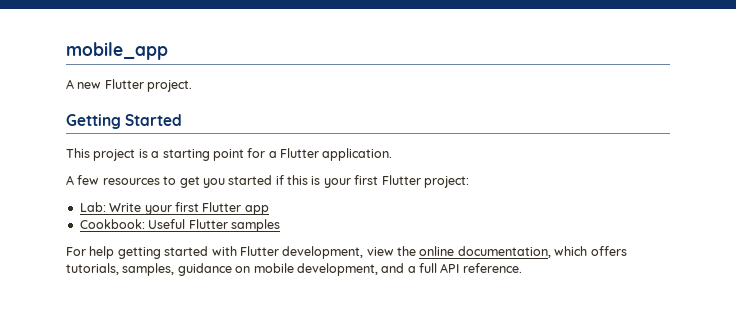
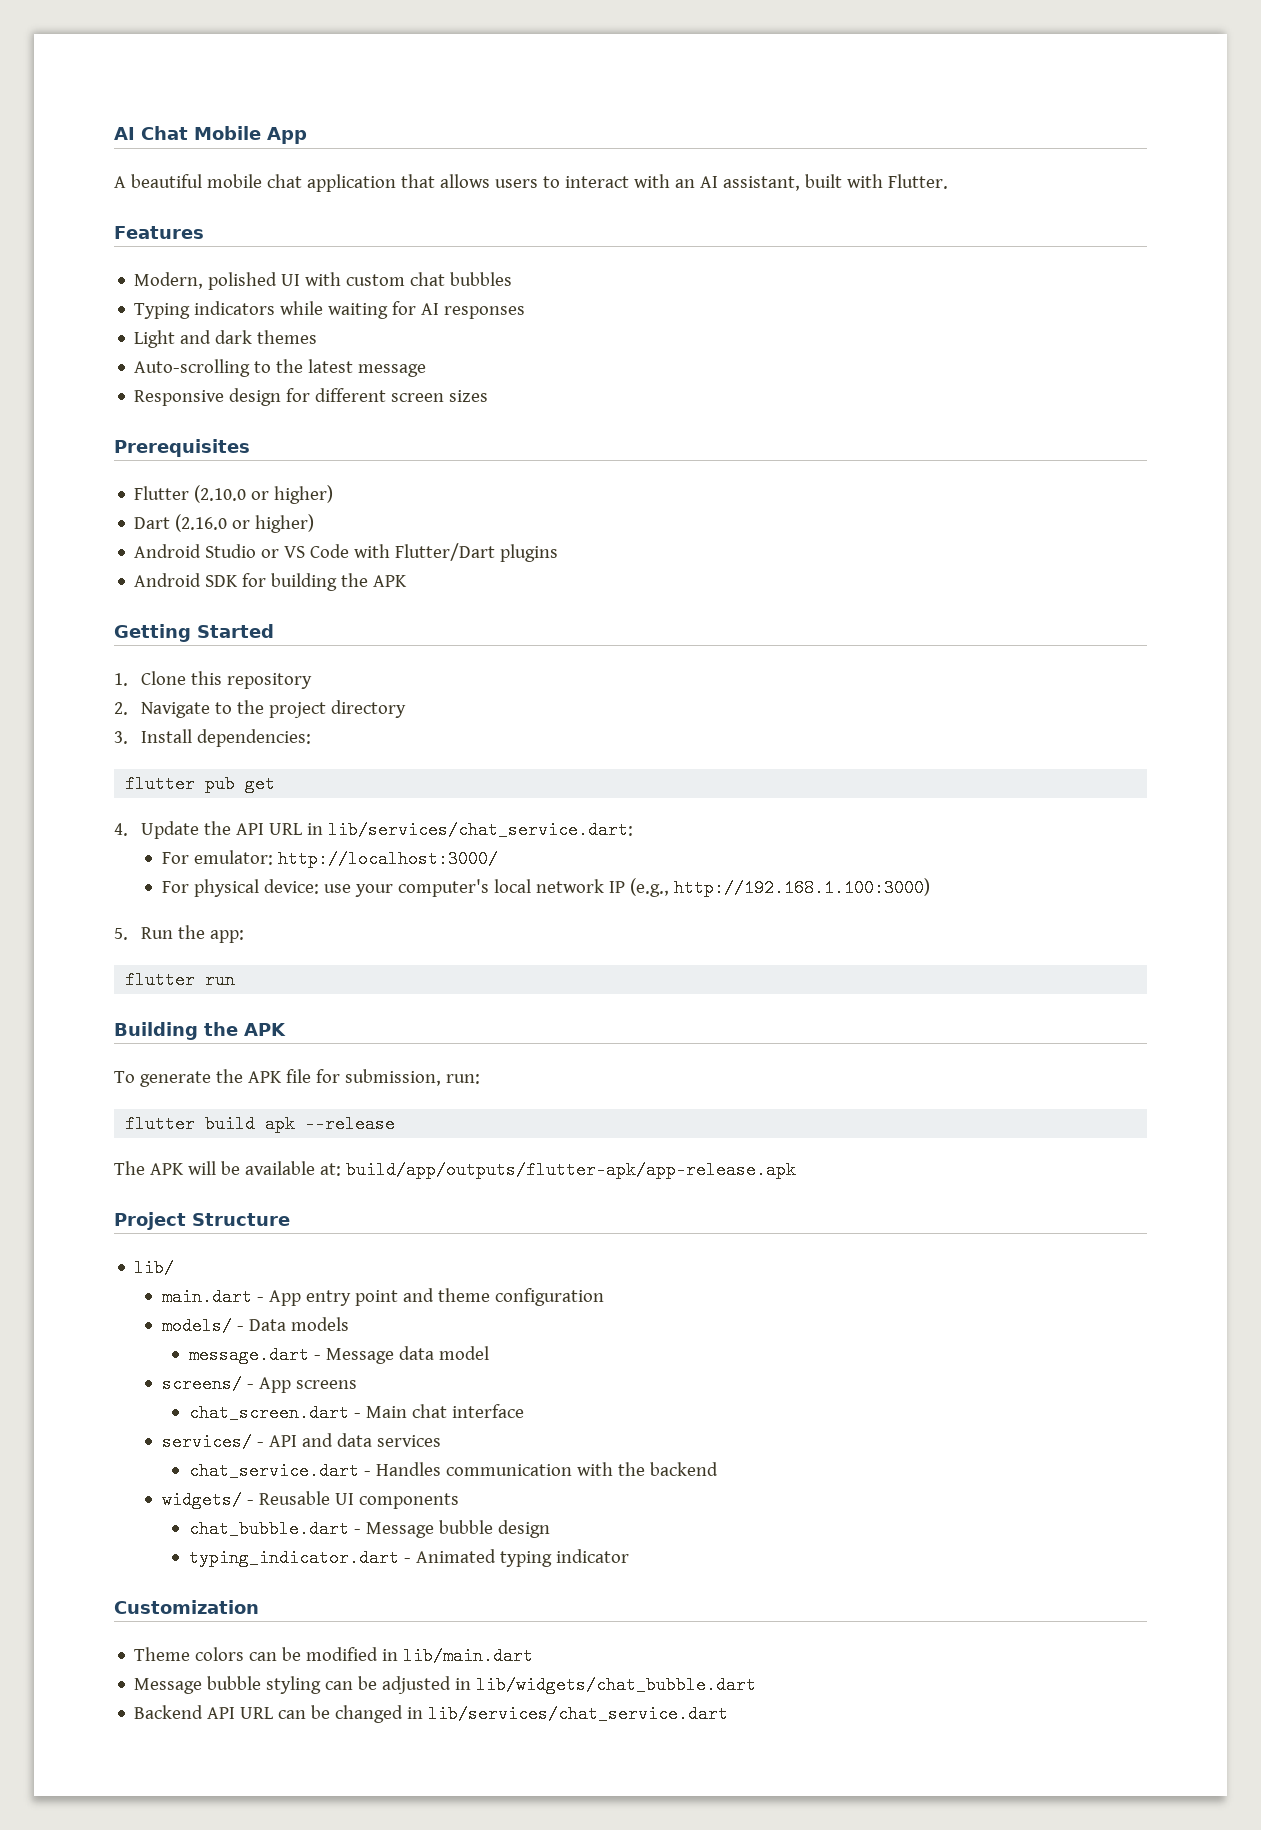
- mobile_app
- A new Flutter project.
+ AI Chat Mobile App
+ A beautiful mobile chat application that allows users to interact with an AI assistant, built with Flutter.
+ Features
+ Modern, polished UI with custom chat bubbles
+ Typing indicators while waiting for AI responses
+ Light and dark themes
+ Auto-scrolling to the latest message
+ Responsive design for different screen sizes
+ Prerequisites
+ Flutter (2.10.0 or higher)
+ Dart (2.16.0 or higher)
+ Android Studio or VS Code with Flutter/Dart plugins
+ Android SDK for building the APK
  Getting Started
- This project is a starting point for a Flutter application.
- A few resources to get you started if this is your first Flutter project:
- Lab: Write your first Flutter app
- Cookbook: Useful Flutter samples
- For help getting started with Flutter development, view the online documentation, which offers tutorials, samples, guidance on mobile development, and a full API reference.
+ 1. Clone this repository
+ 2. Navigate to the project directory
+ 3. Install dependencies:
+ flutter pub get
+ 4. Update the API URL in lib/services/chat_service.dart:
+ For emulator: http://localhost:3000/
+ For physical device: use your computer's local network IP (e.g., http://192.168.1.100:3000)
+ 5. Run the app:
+ flutter run
+ Building the APK
+ To generate the APK file for submission, run:
+ flutter build apk --release
+ The APK will be available at: build/app/outputs/flutter-apk/app-release.apk
+ Project Structure
+ lib/
+ main.dart - App entry point and theme configuration
+ models/ - Data models
+ message.dart - Message data model
+ screens/ - App screens
+ chat_screen.dart - Main chat interface
+ services/ - API and data services
+ chat_service.dart - Handles communication with the backend
+ widgets/ - Reusable UI components
+ chat_bubble.dart - Message bubble design
+ typing_indicator.dart - Animated typing indicator
+ Customization
+ Theme colors can be modified in lib/main.dart
+ Message bubble styling can be adjusted in lib/widgets/chat_bubble.dart
+ Backend API URL can be changed in lib/services/chat_service.dart

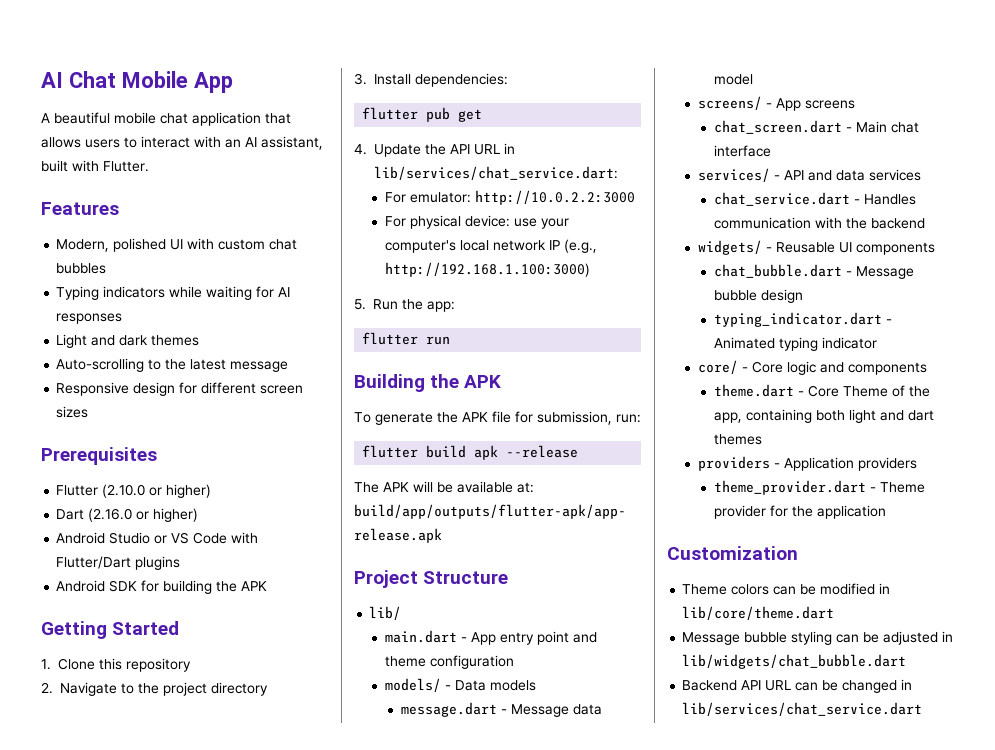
- For emulator: http://localhost:3000/
+ For emulator: http://10.0.2.2:3000
+ core/ - Core logic and components
+ theme.dart - Core Theme of the app, containing both light and dart themes
+ providers - Application providers
+ theme_provider.dart - Theme provider for the application
- Theme colors can be modified in lib/main.dart
+ Theme colors can be modified in lib/core/theme.dart

